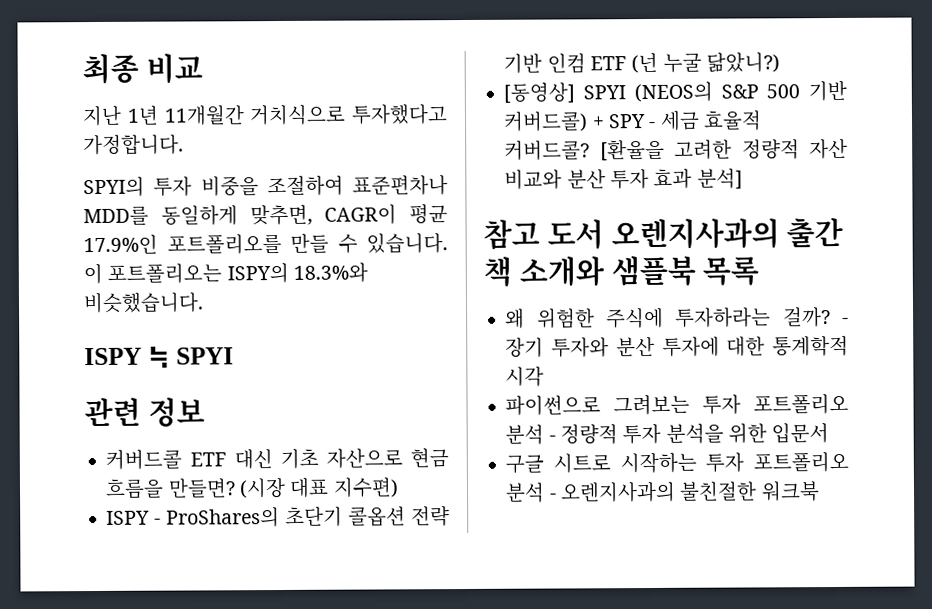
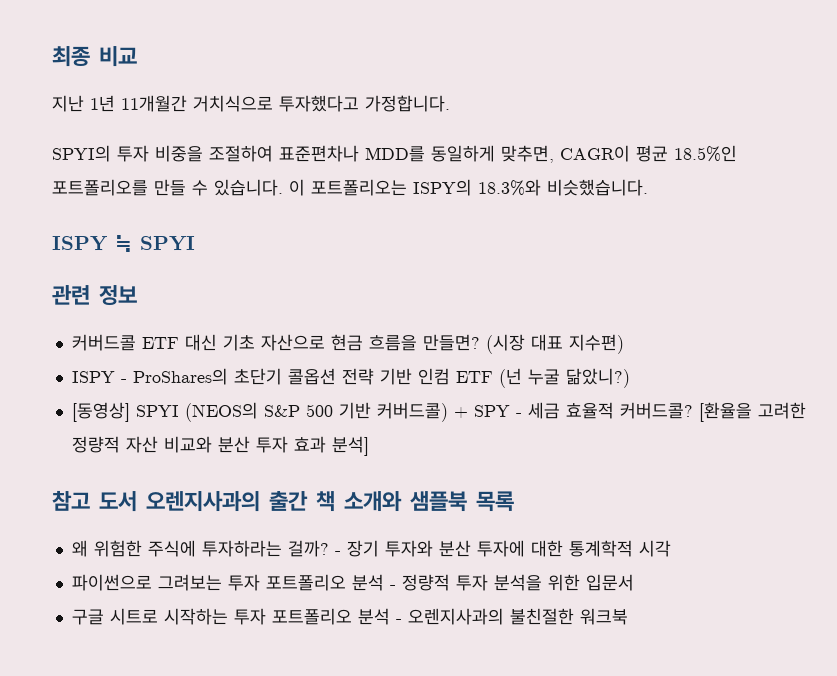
- SPYI의 투자 비중을 조절하여 표준편차나 MDD를 동일하게 맞추면, CAGR이 평균 17.9%인 포트폴리오를 만들 수 있습니다.
+ SPYI의 투자 비중을 조절하여 표준편차나 MDD를 동일하게 맞추면, CAGR이 평균 18.5%인 포트폴리오를 만들 수 있습니다.

